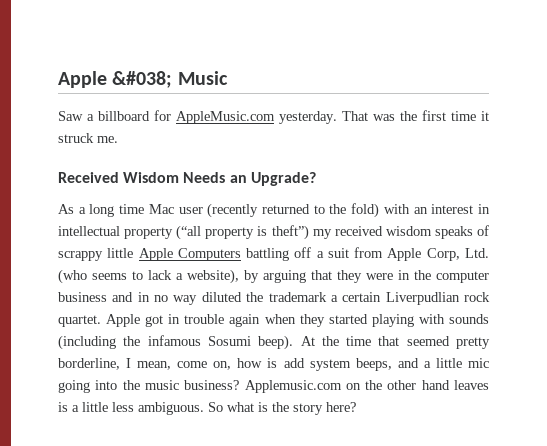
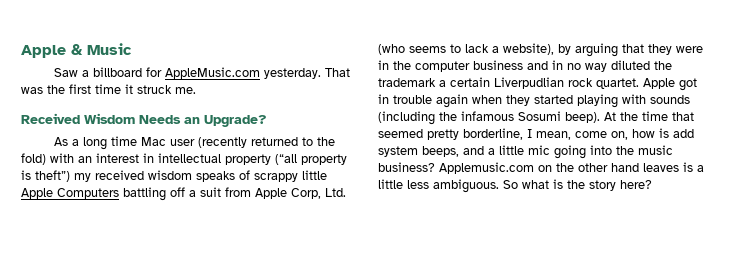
- Apple &#038; Music
+ Apple & Music

